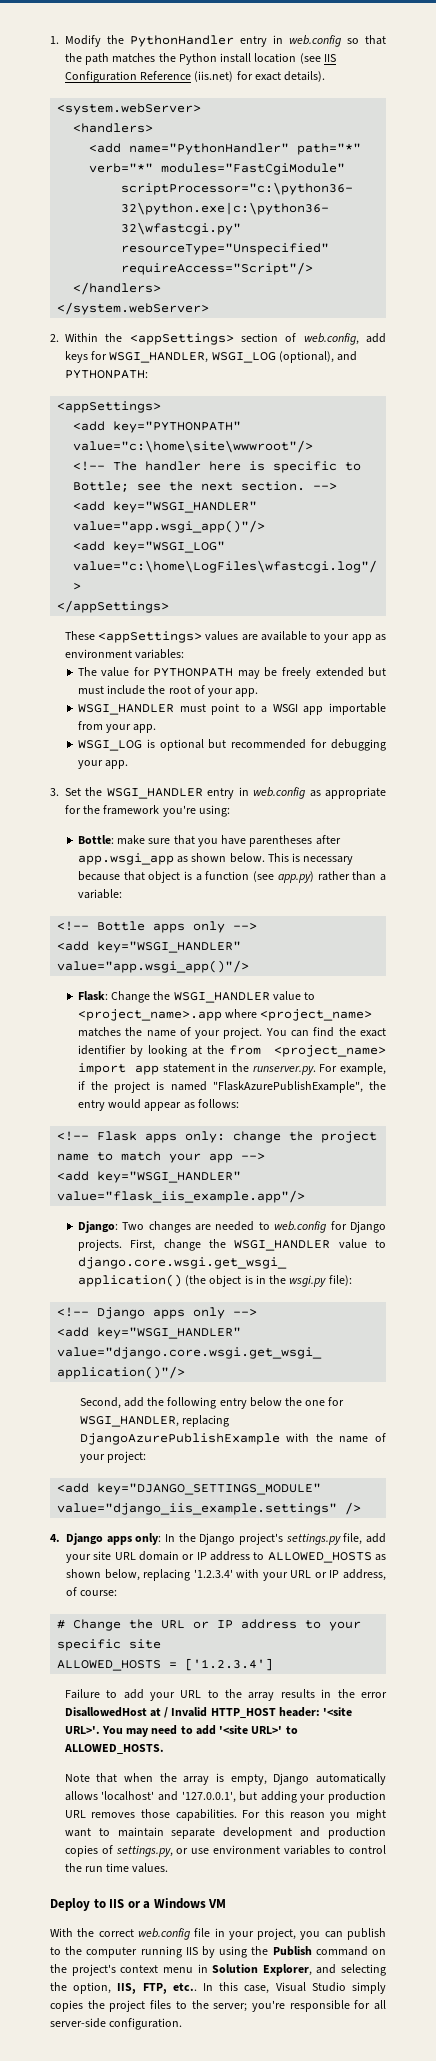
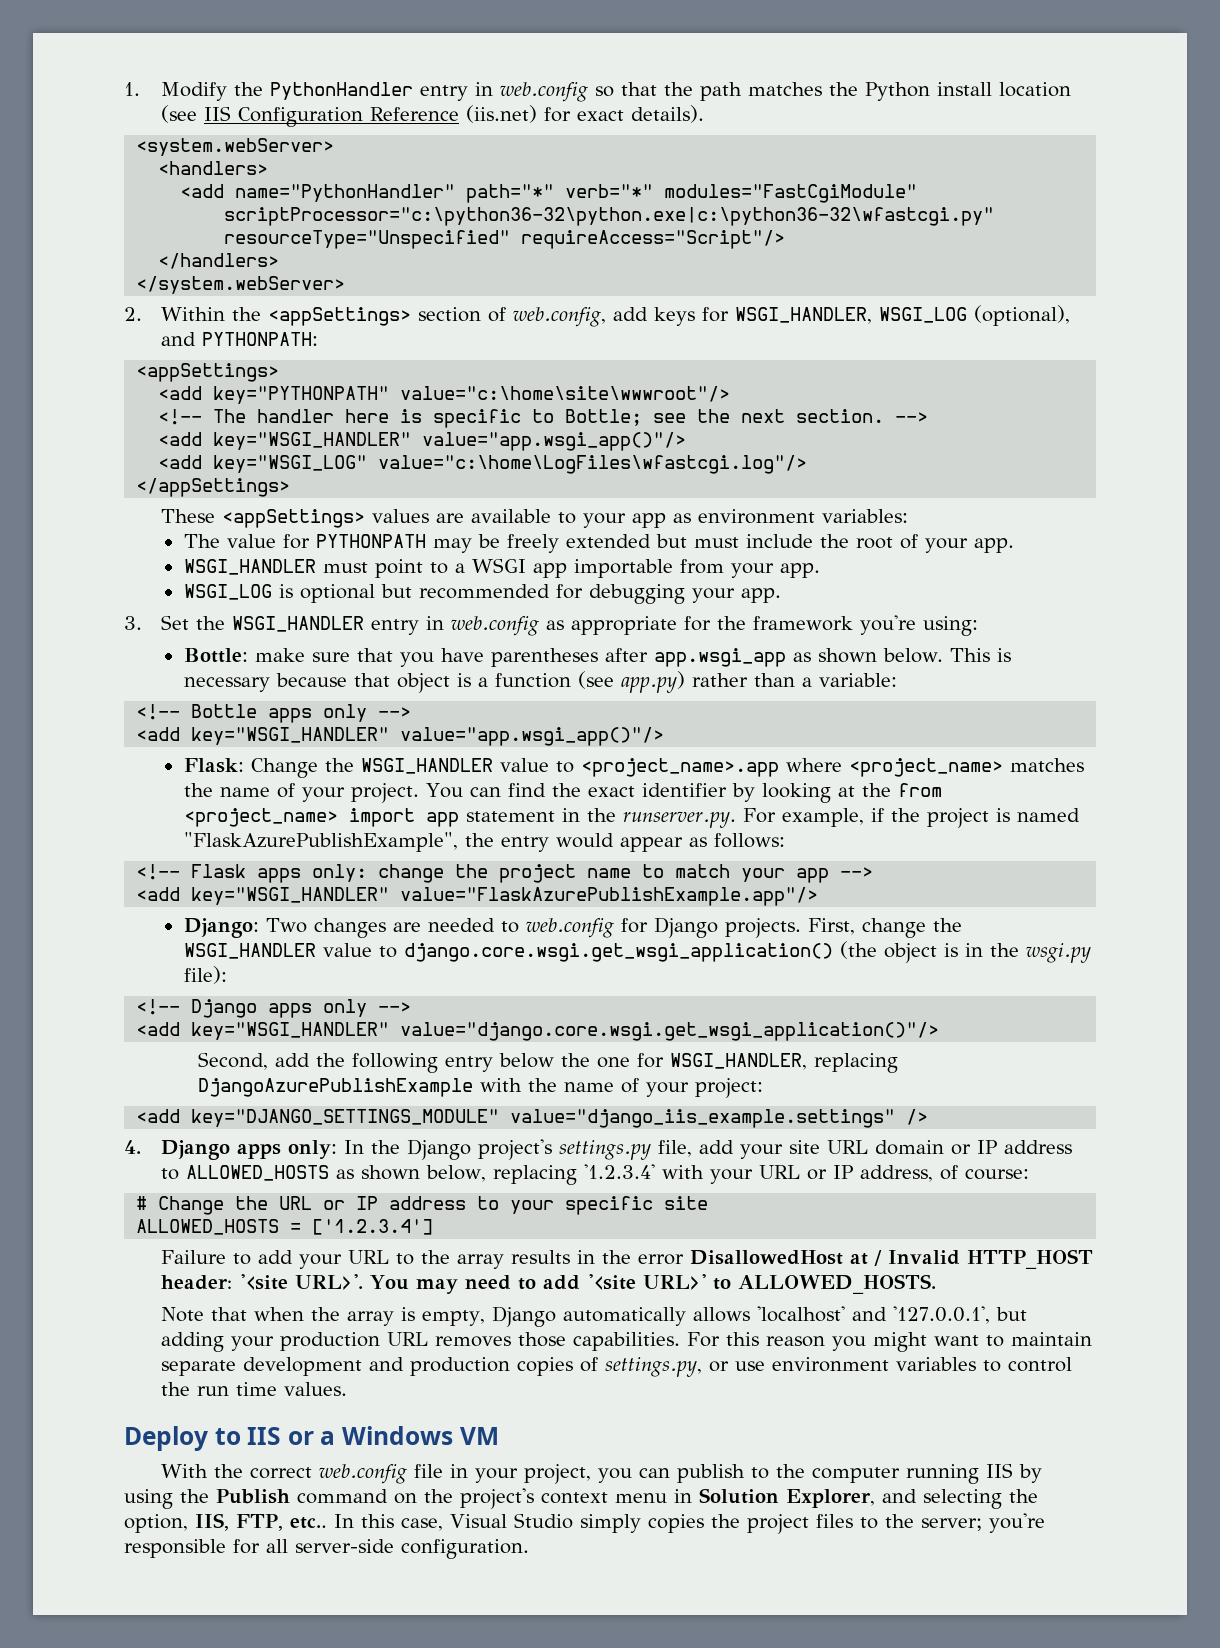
- <add key="WSGI_HANDLER" value="flask_iis_example.app"/>
+ <add key="WSGI_HANDLER" value="FlaskAzurePublishExample.app"/>

